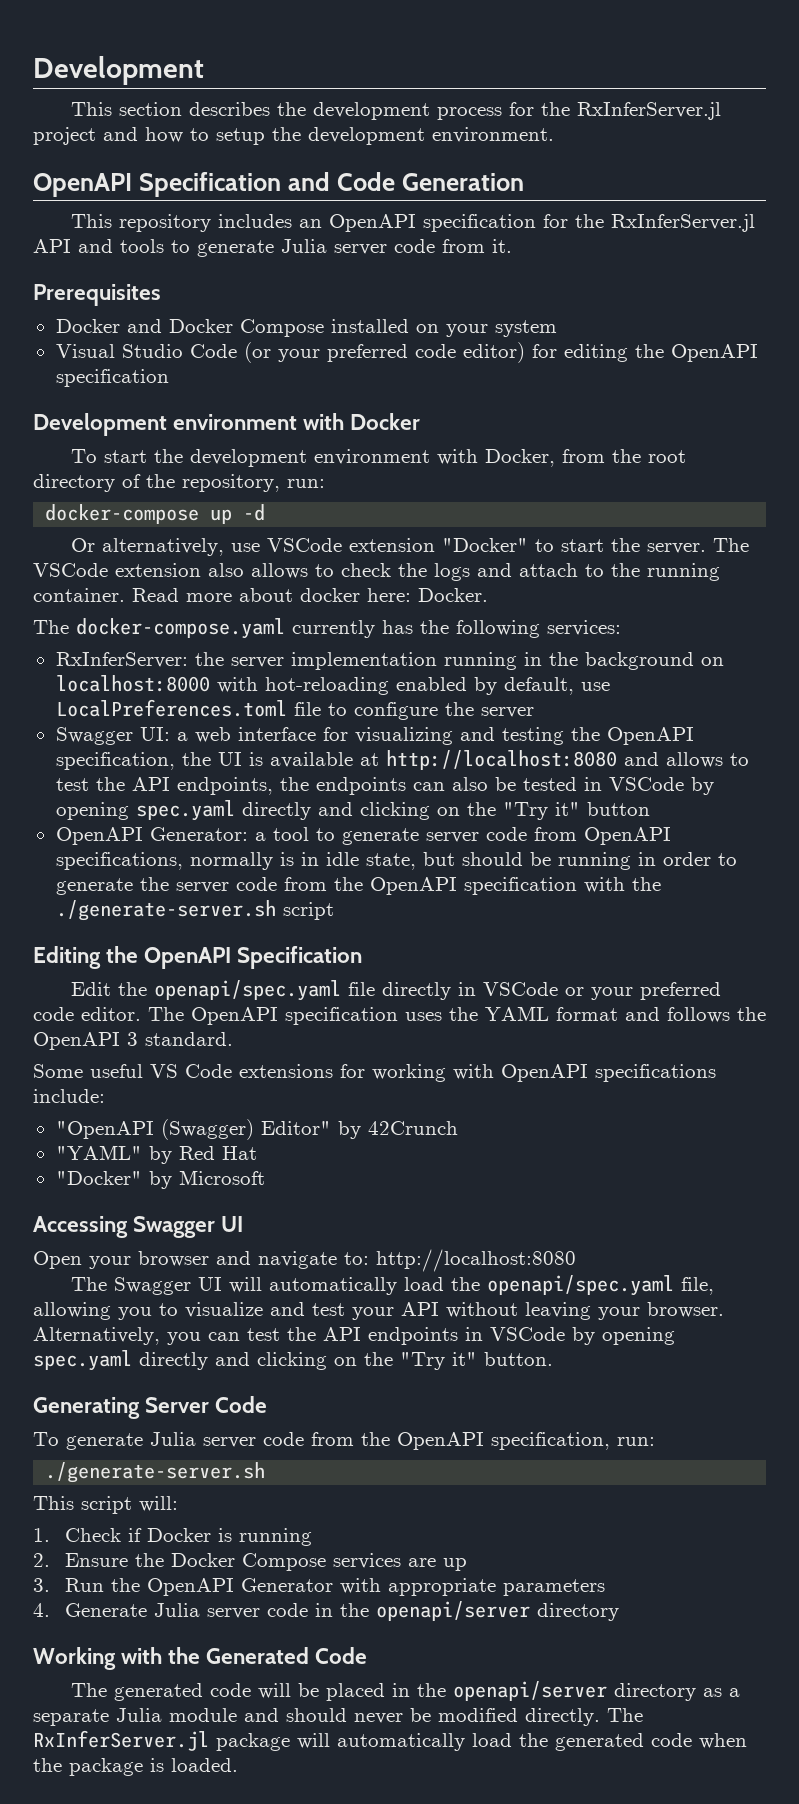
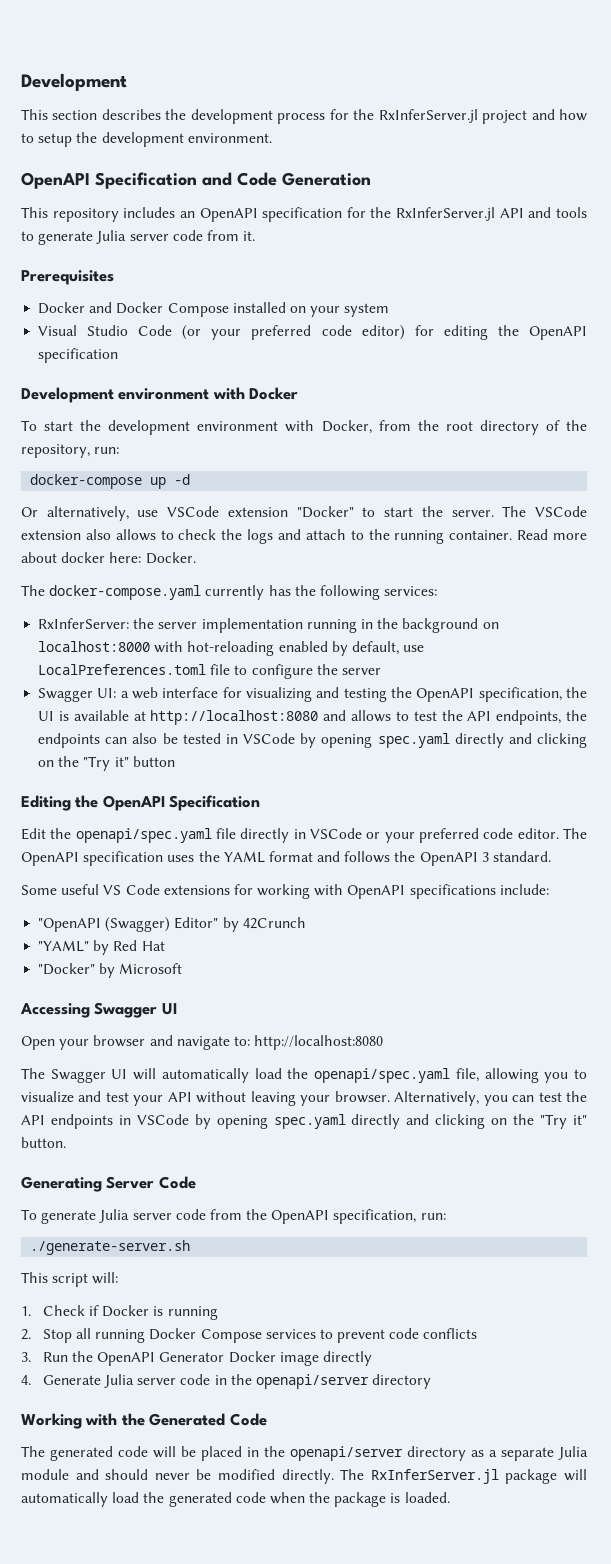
- OpenAPI Generator: a tool to generate server code from OpenAPI specifications, normally is in idle state, but should be running in order to generate the server code from the OpenAPI specification with the ./generate-server.sh script
- 2. Ensure the Docker Compose services are up
+ 2. Stop all running Docker Compose services to prevent code conflicts
- 3. Run the OpenAPI Generator with appropriate parameters
+ 3. Run the OpenAPI Generator Docker image directly

